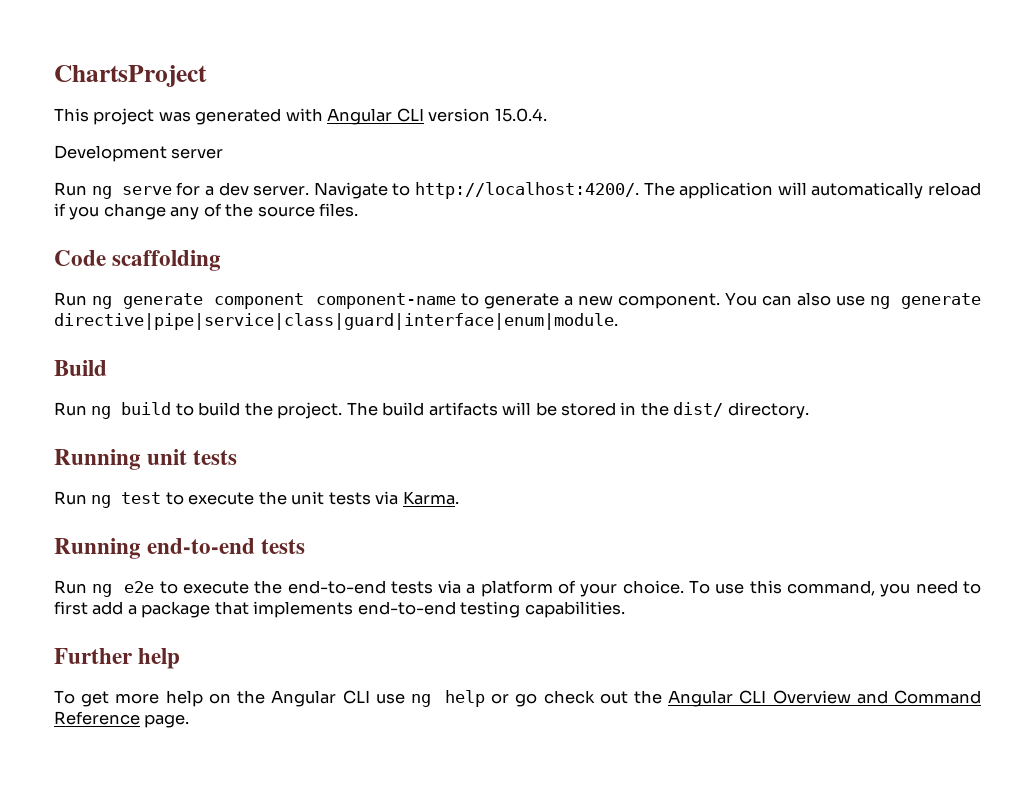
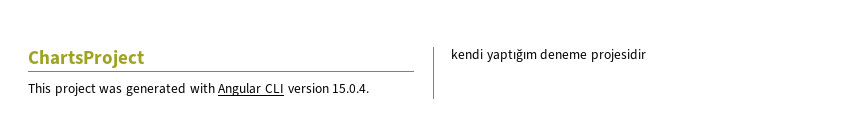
- Development server
- Run ng serve for a dev server. Navigate to http://localhost:4200/. The application will automatically reload if you change any of the source files.
- Code scaffolding
- Run ng generate component component-name to generate a new component. You can also use ng generate directive|pipe|service|class|guard|interface|enum|module.
- Build
- Run ng build to build the project. The build artifacts will be stored in the dist/ directory.
- Running unit tests
- Run ng test to execute the unit tests via Karma.
- Running end-to-end tests
- Run ng e2e to execute the end-to-end tests via a platform of your choice. To use this command, you need to first add a package that implements end-to-end testing capabilities.
- Further help
- To get more help on the Angular CLI use ng help or go check out the Angular CLI Overview and Command Reference page.
+ kendi yaptığım deneme projesidir

